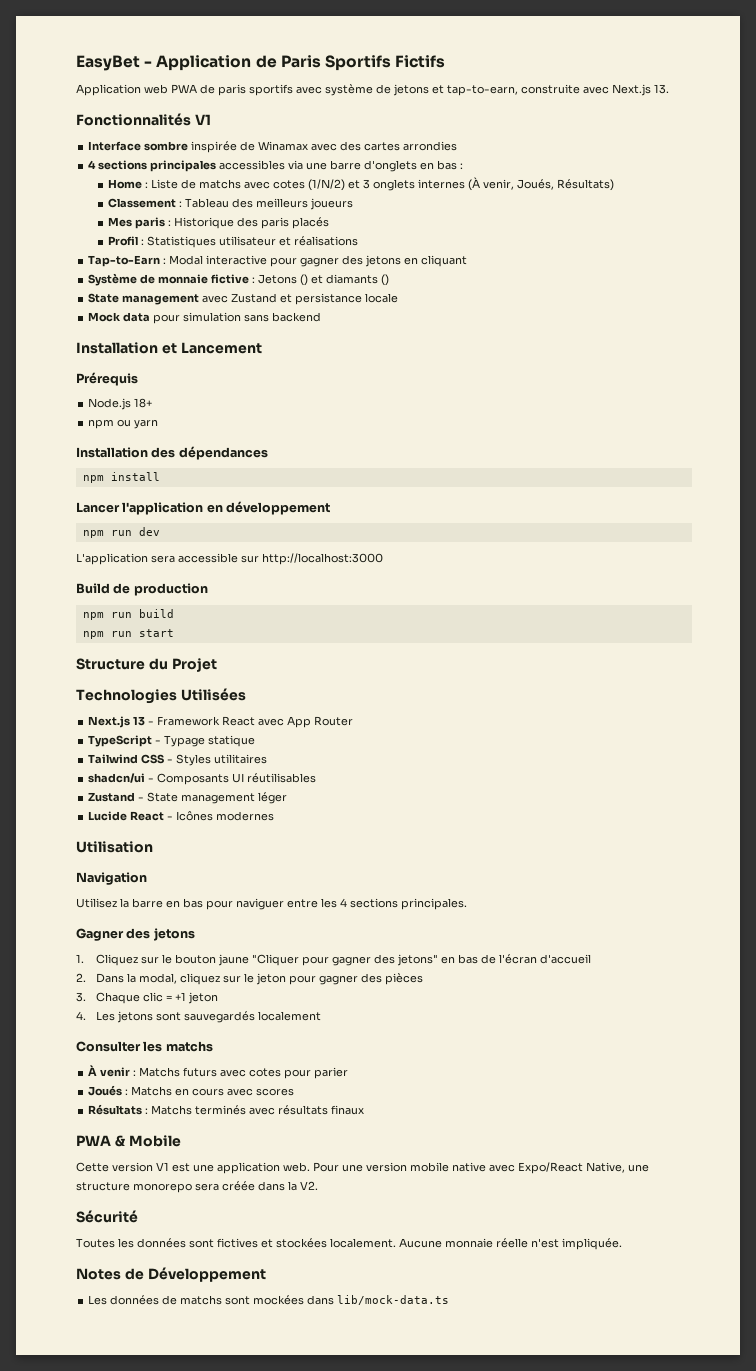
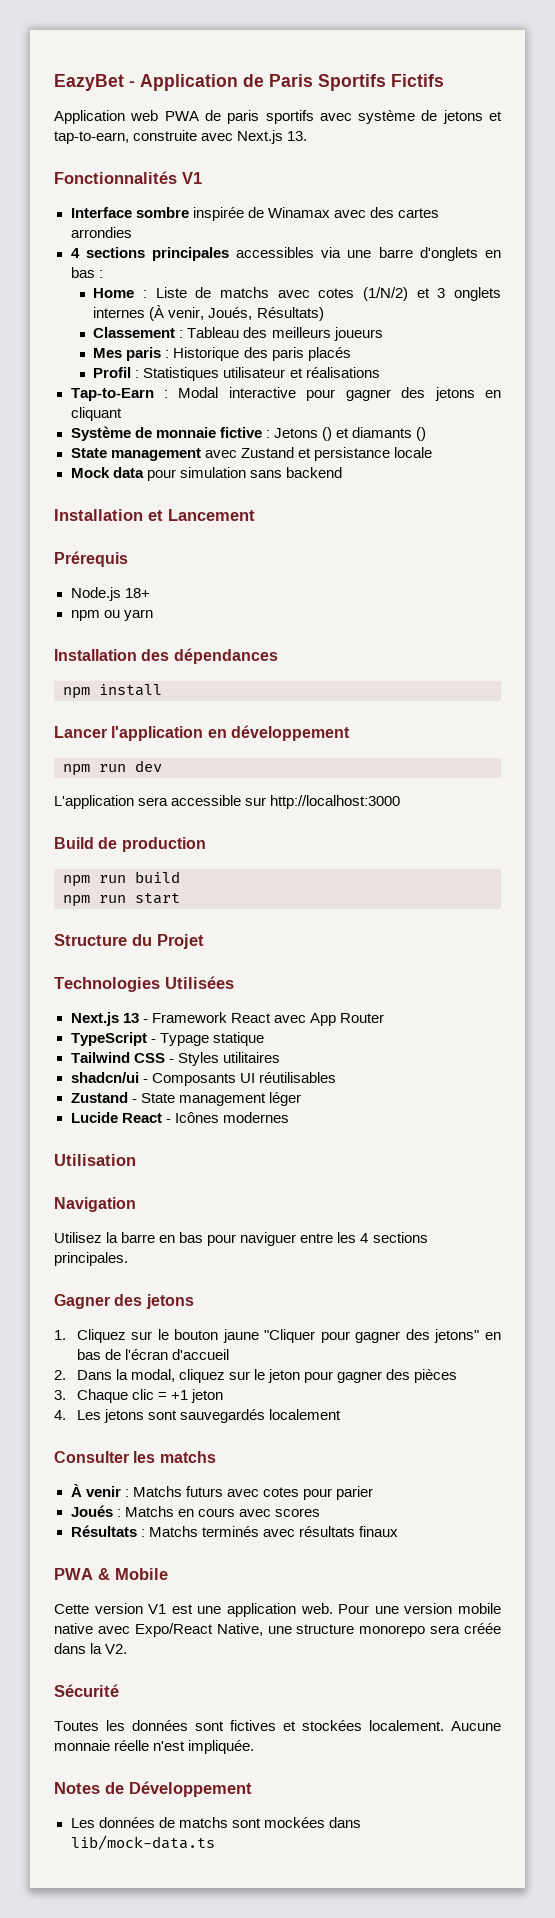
- EasyBet - Application de Paris Sportifs Fictifs
+ EazyBet - Application de Paris Sportifs Fictifs

